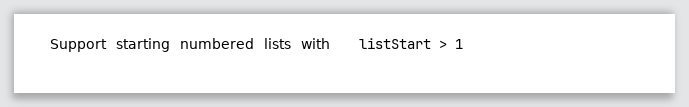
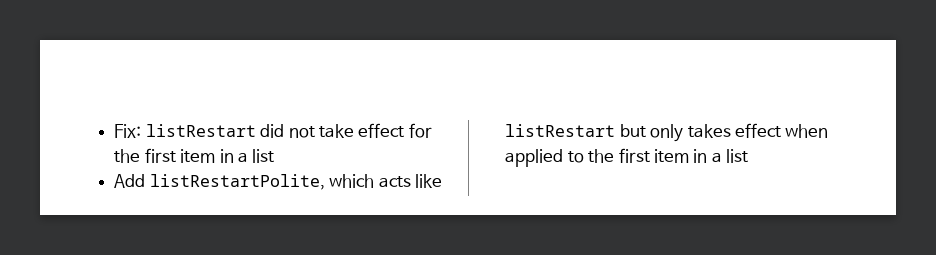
- Support starting numbered lists with listStart > 1
+ Fix: listRestart did not take effect for the first item in a list
+ Add listRestartPolite, which acts like listRestart but only takes effect when applied to the first item in a list

